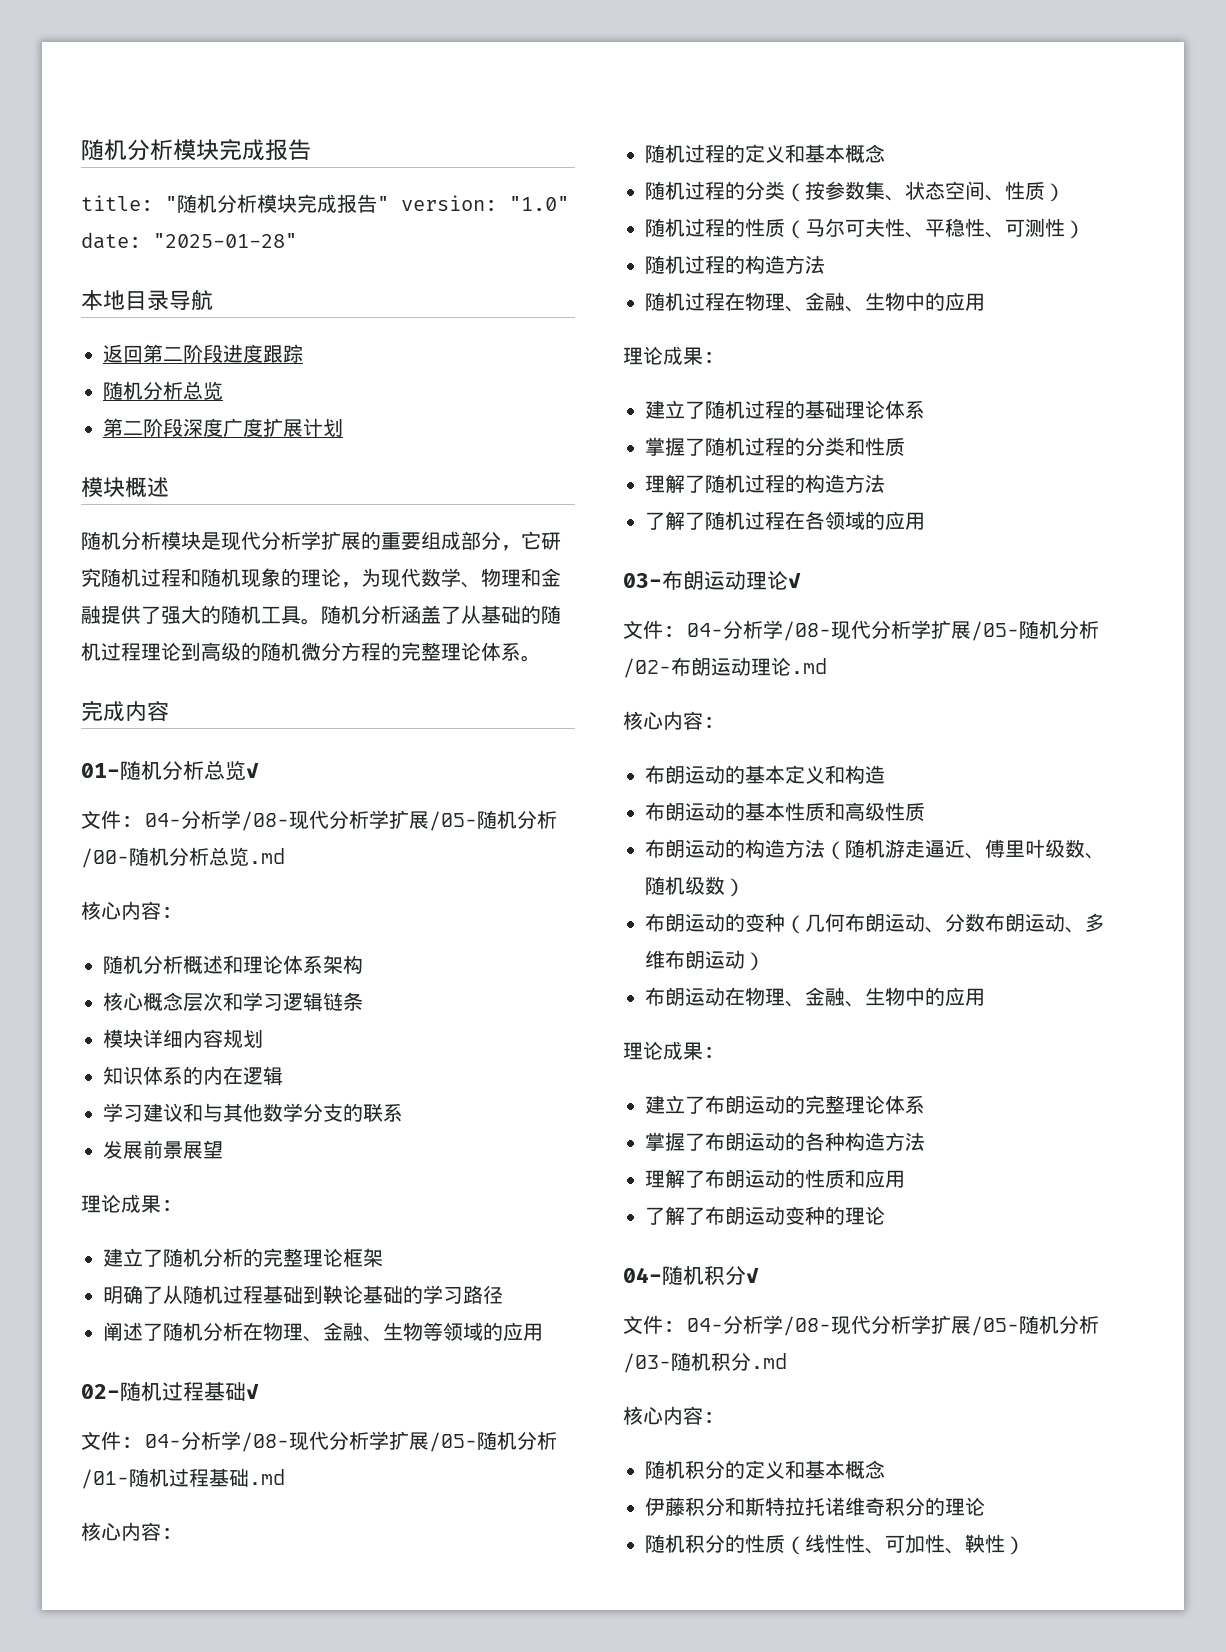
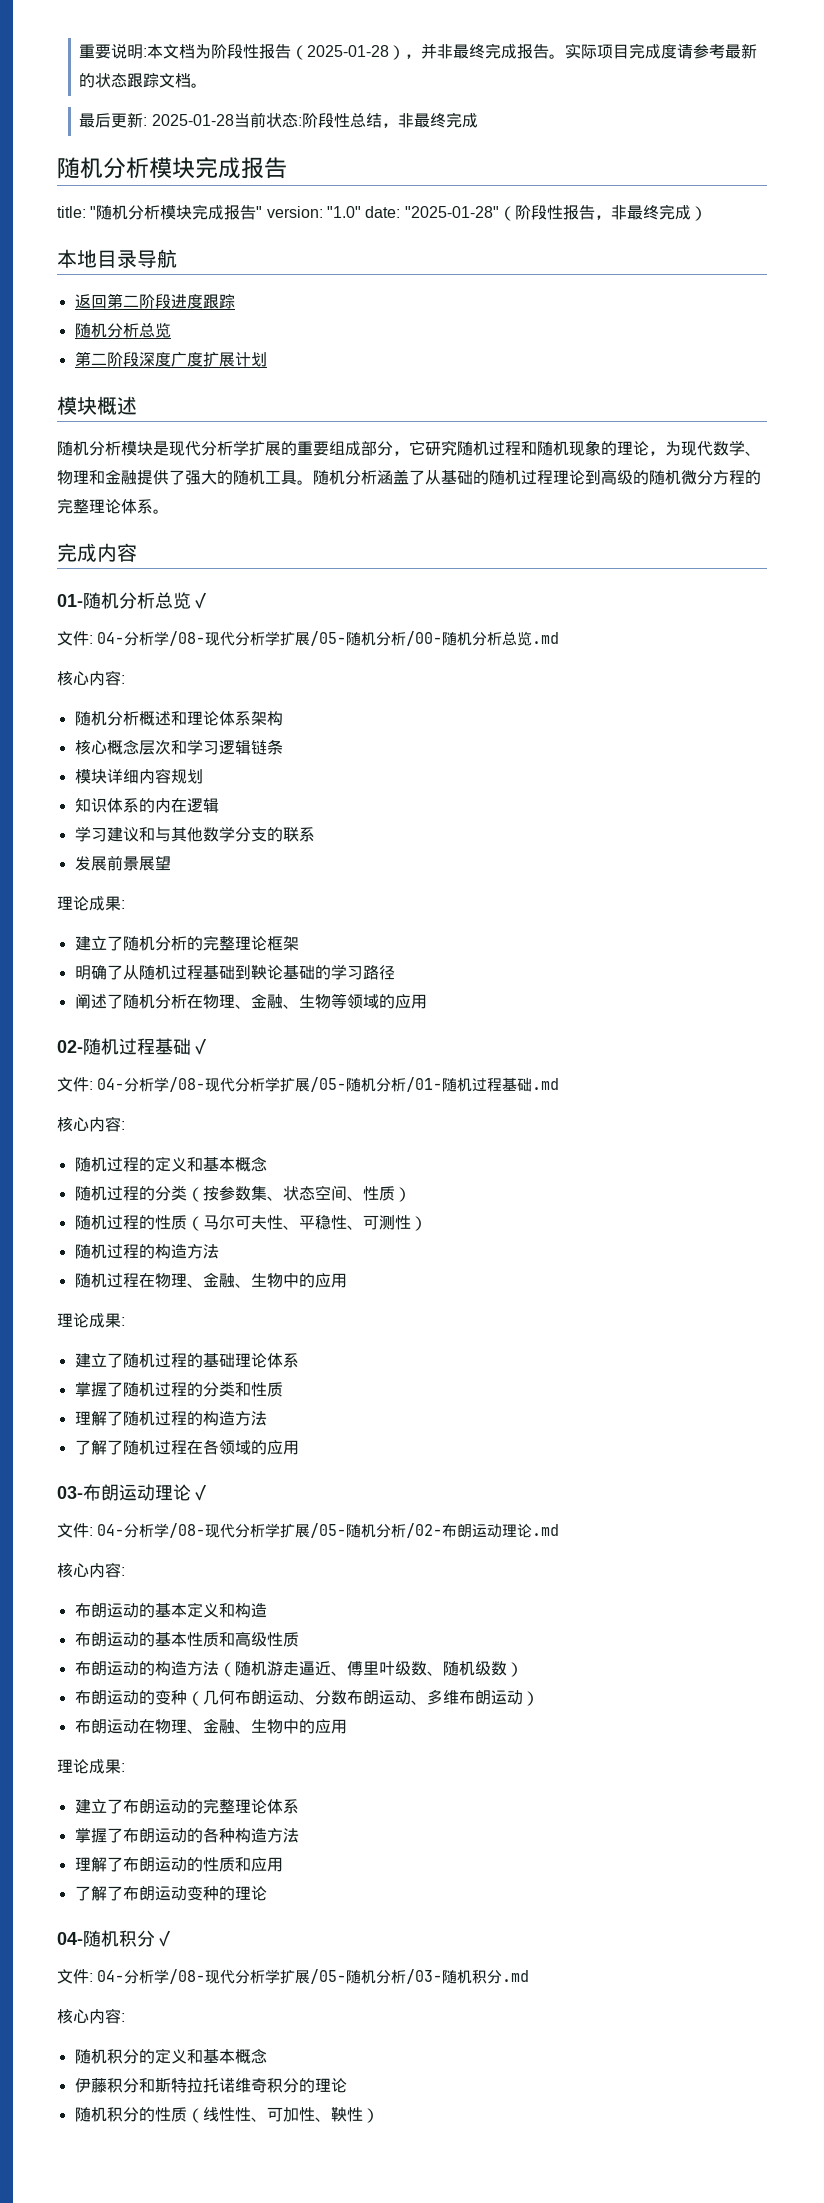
+ 重要说明:本文档为阶段性报告（2025-01-28），并非最终完成报告。实际项目完成度请参考最新的状态跟踪文档。
+ 最后更新: 2025-01-28当前状态:阶段性总结，非最终完成
- title: "随机分析模块完成报告" version: "1.0" date: "2025-01-28"
+ title: "随机分析模块完成报告" version: "1.0" date: "2025-01-28"（阶段性报告，非最终完成）

